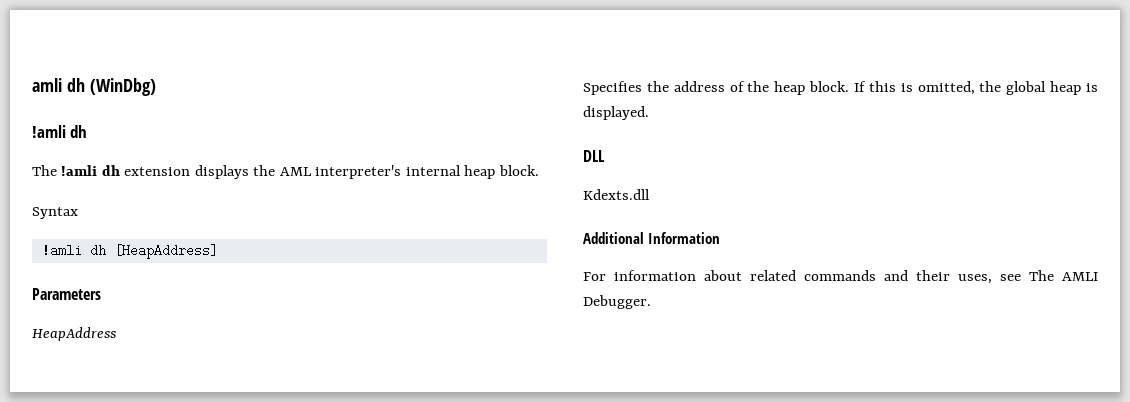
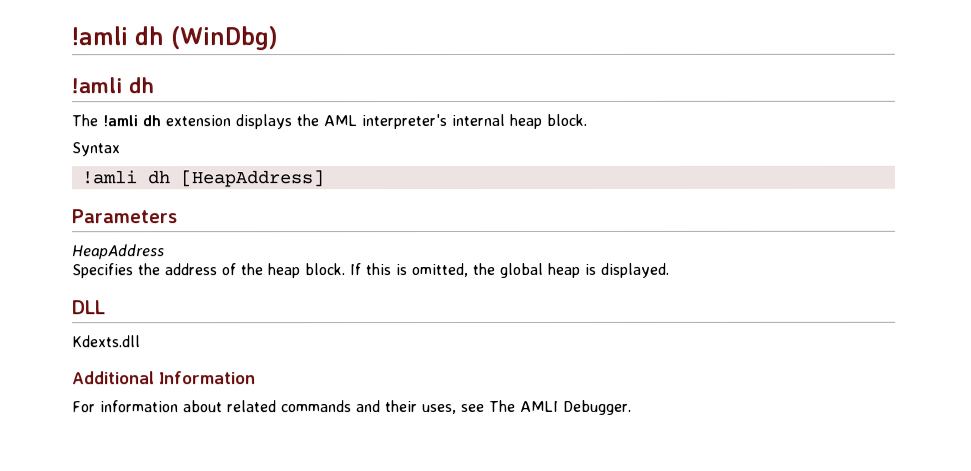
- amli dh (WinDbg)
+ !amli dh (WinDbg)

